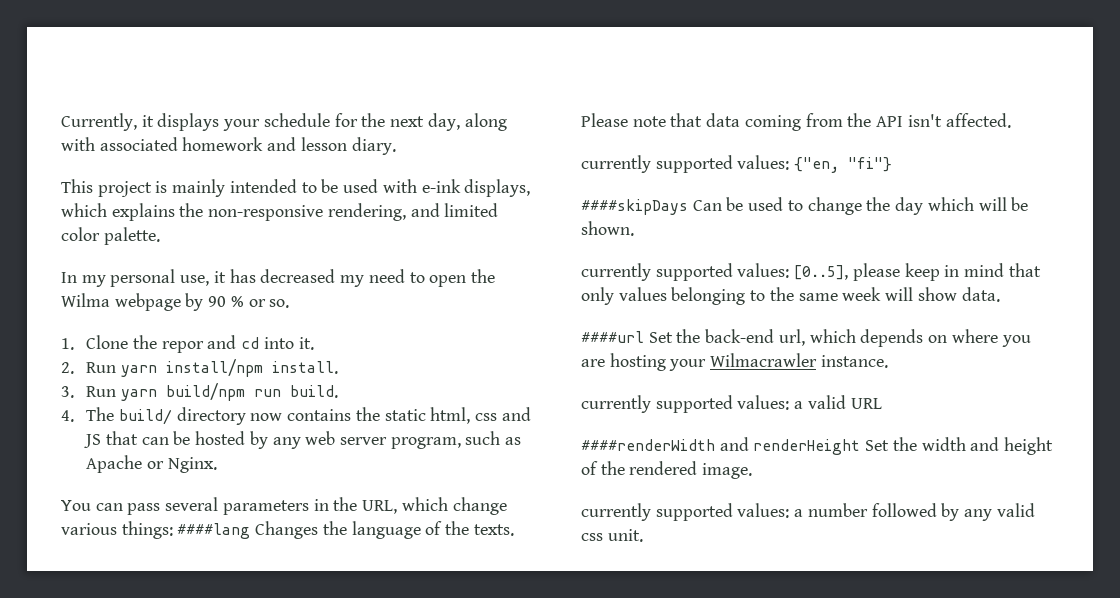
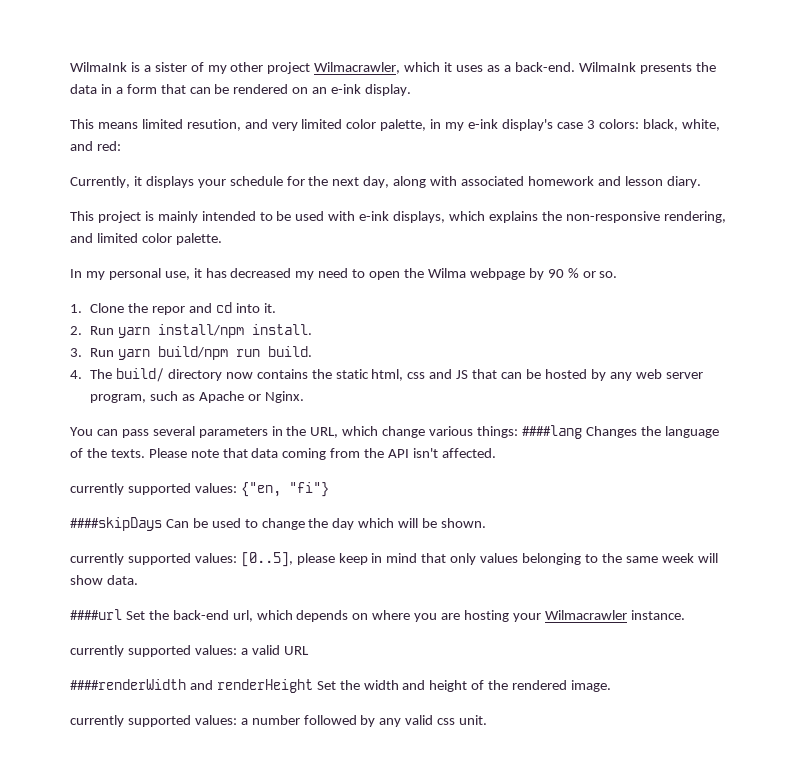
+ WilmaInk is a sister of my other project Wilmacrawler, which it uses as a back-end. WilmaInk presents the data in a form that can be rendered on an e-ink display.
+ This means limited resution, and very limited color palette, in my e-ink display's case 3 colors: black, white, and red:

